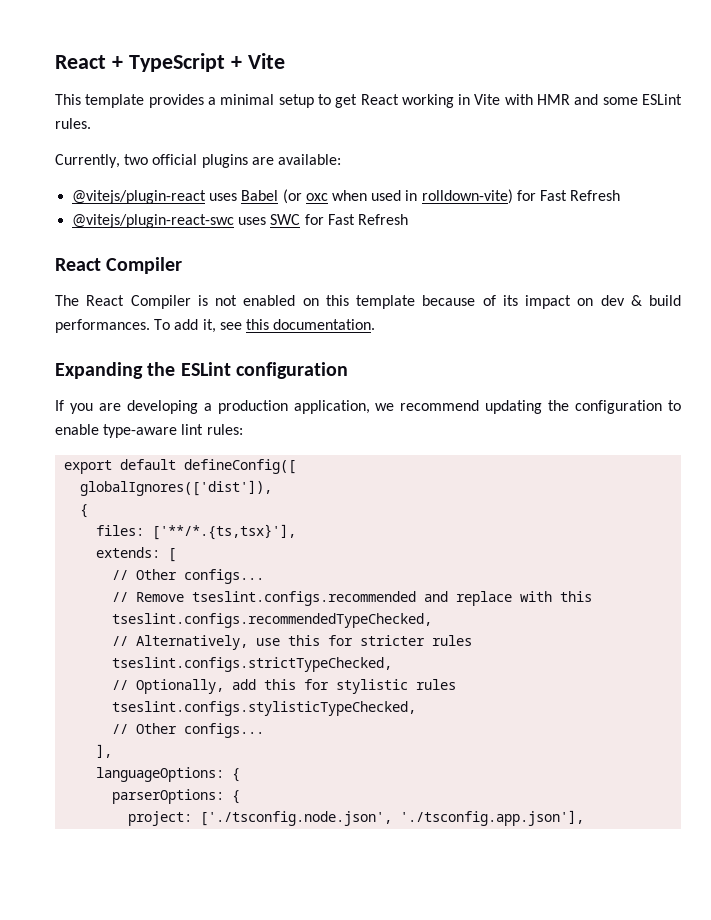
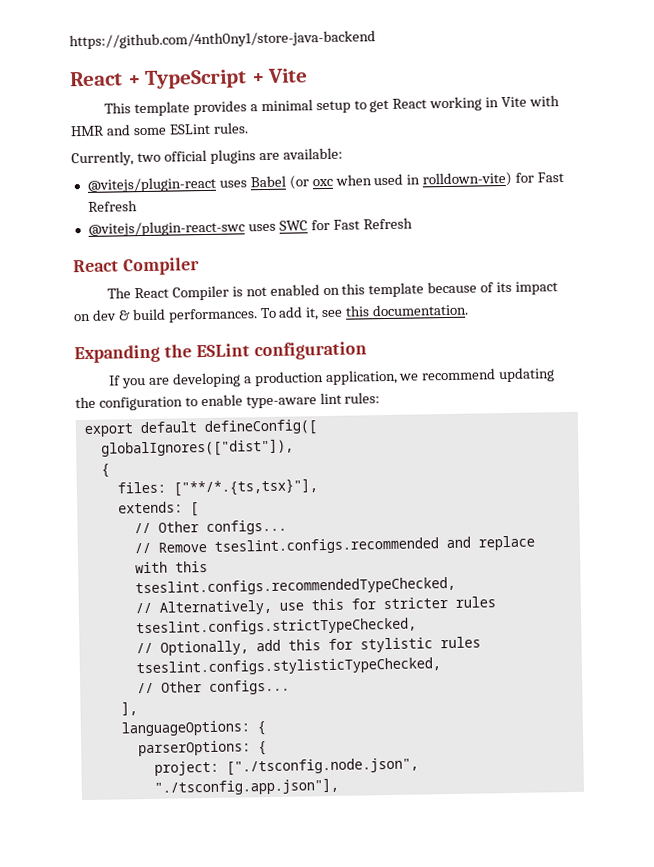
+ https://github.com/4nth0ny1/store-java-backend
- globalIgnores(['dist']),
+ globalIgnores(["dist"]),
- files: ['**/*.{ts,tsx}'],
+ files: ["**/*.{ts,tsx}"],
- project: ['./tsconfig.node.json', './tsconfig.app.json'],
+ project: ["./tsconfig.node.json", "./tsconfig.app.json"],

